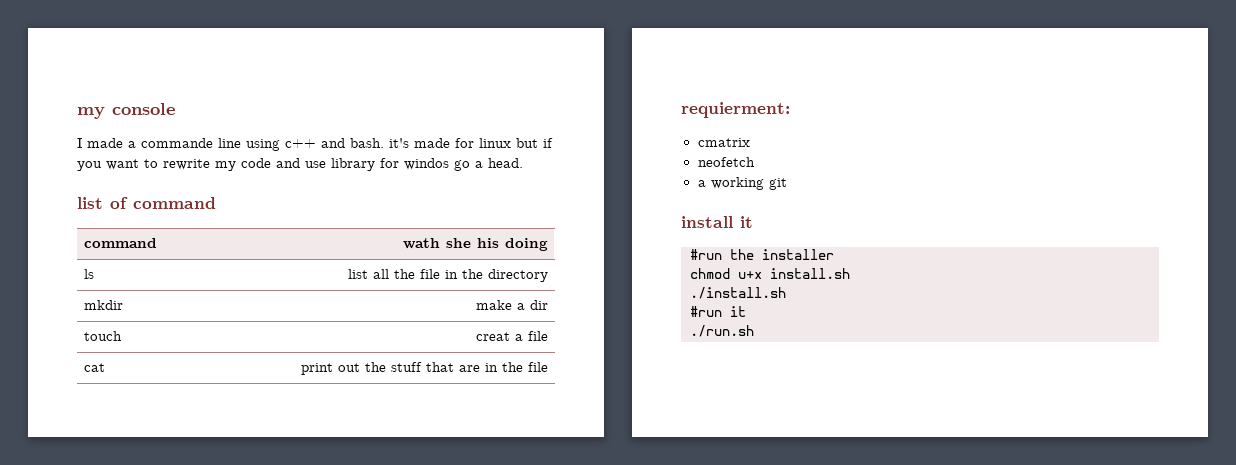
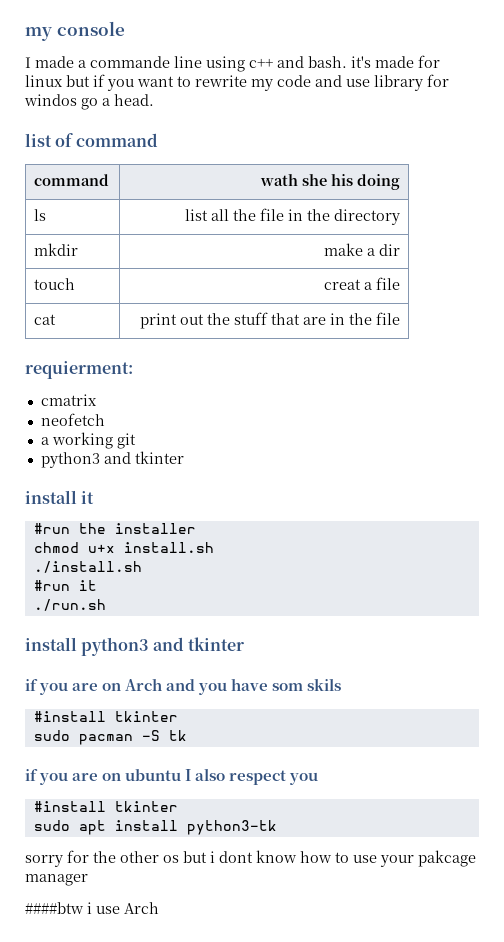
  a working git
+ python3 and tkinter
+ install python3 and tkinter
+ if you are on Arch and you have som skils
+ #install tkinter
+ sudo pacman -S tk
+ if you are on ubuntu I also respect you
+ #install tkinter
+ sudo apt install python3-tk
+ sorry for the other os but i dont know how to use your pakcage manager
+ ####btw i use Arch

